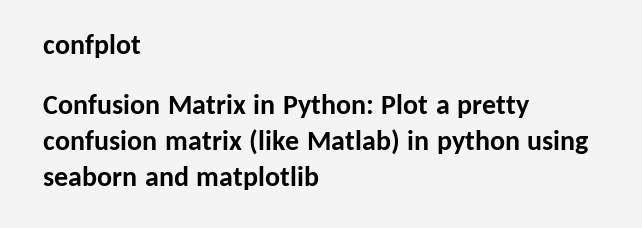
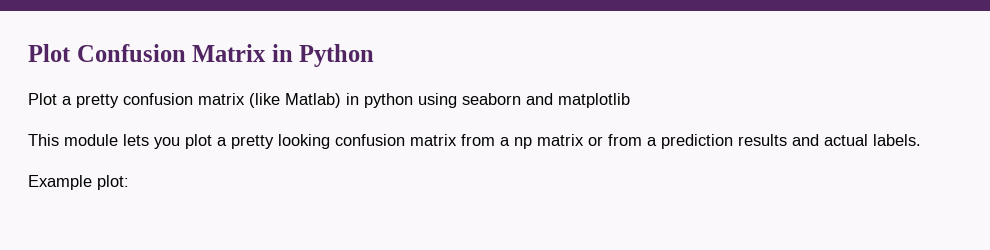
- confplot
- Confusion Matrix in Python: Plot a pretty confusion matrix (like Matlab) in python using seaborn and matplotlib
+ Plot Confusion Matrix in Python
+ Plot a pretty confusion matrix (like Matlab) in python using seaborn and matplotlib
+ This module lets you plot a pretty looking confusion matrix from a np matrix or from a prediction results and actual labels.
+ Example plot:

